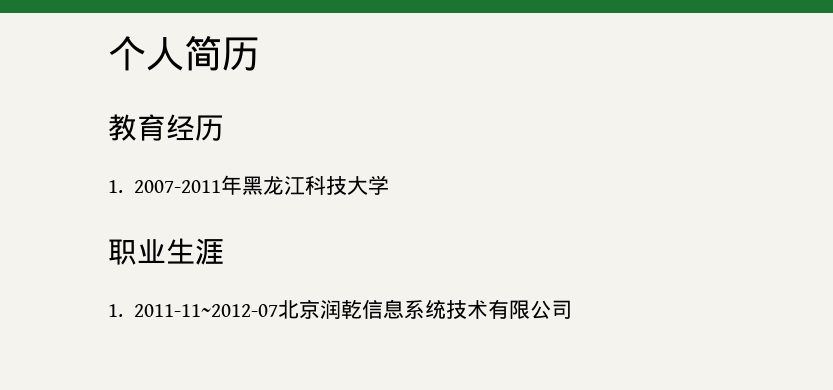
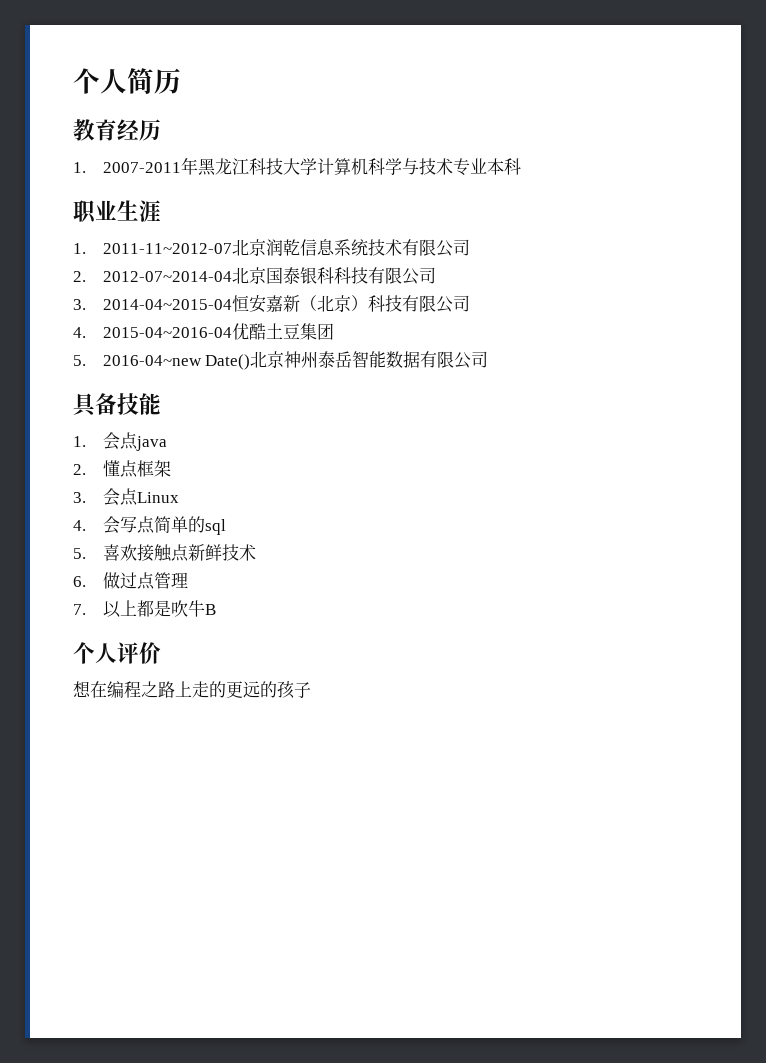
- 1. 2007-2011年黑龙江科技大学
+ 1. 2007-2011年黑龙江科技大学计算机科学与技术专业本科
+ 2. 2012-07~2014-04北京国泰银科科技有限公司
+ 3. 2014-04~2015-04恒安嘉新（北京）科技有限公司
+ 4. 2015-04~2016-04优酷土豆集团
+ 5. 2016-04~new Date()北京神州泰岳智能数据有限公司
+ 具备技能
+ 1.会点java
+ 2.懂点框架
+ 3.会点Linux
+ 4.会写点简单的sql
+ 5.喜欢接触点新鲜技术
+ 6.做过点管理
+ 7.以上都是吹牛B
+ 个人评价
+ 想在编程之路上走的更远的孩子

